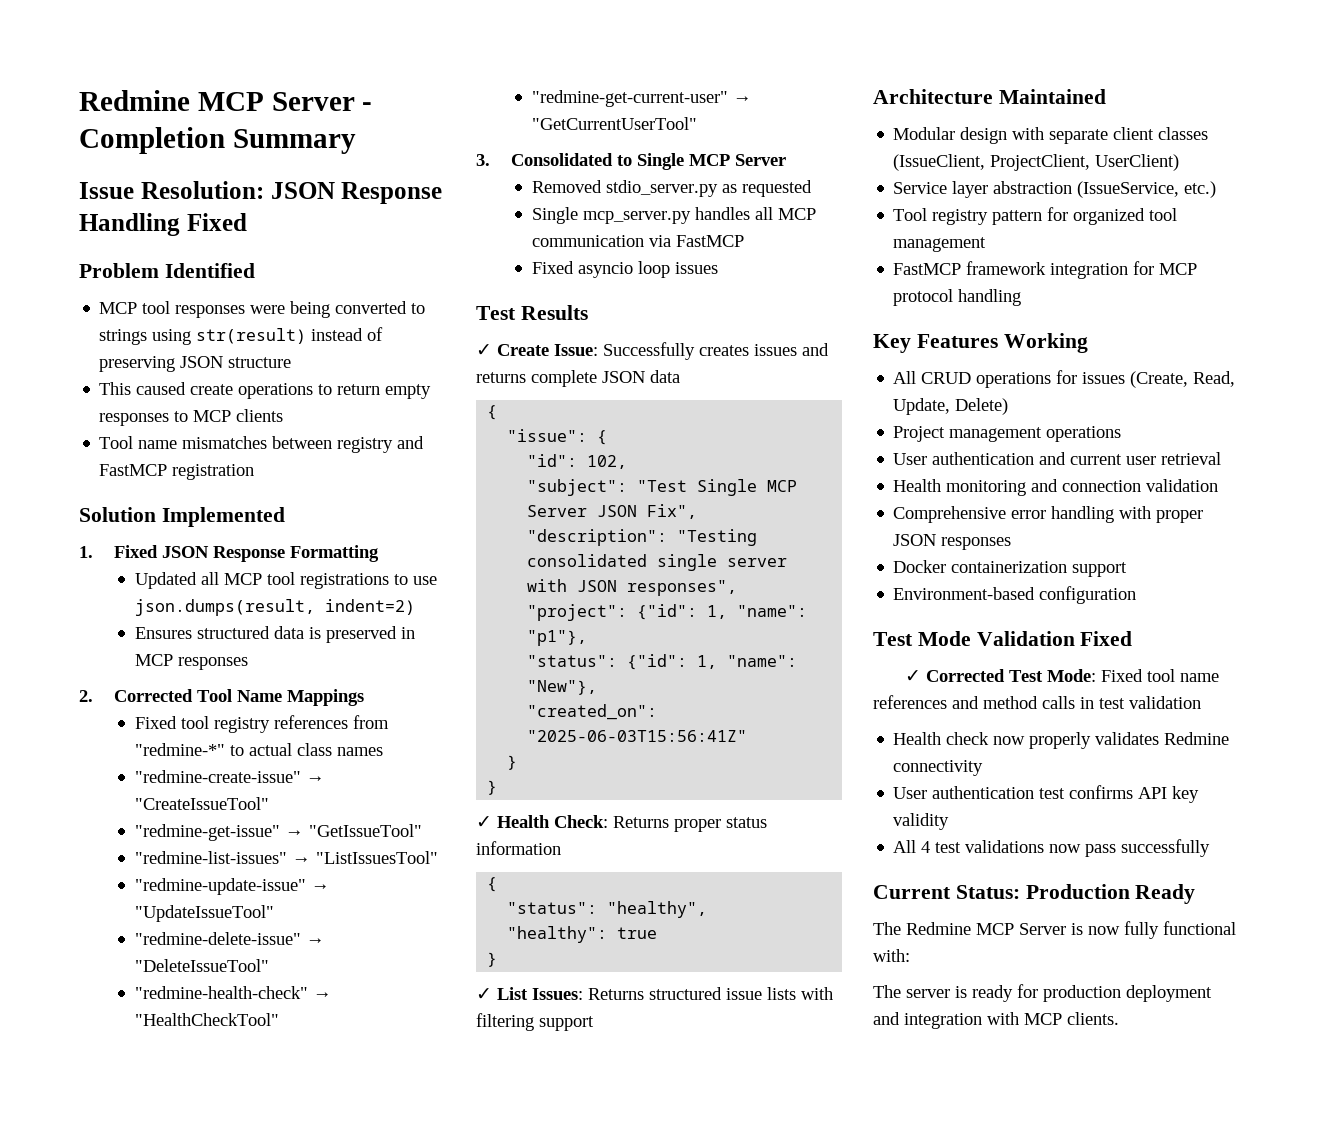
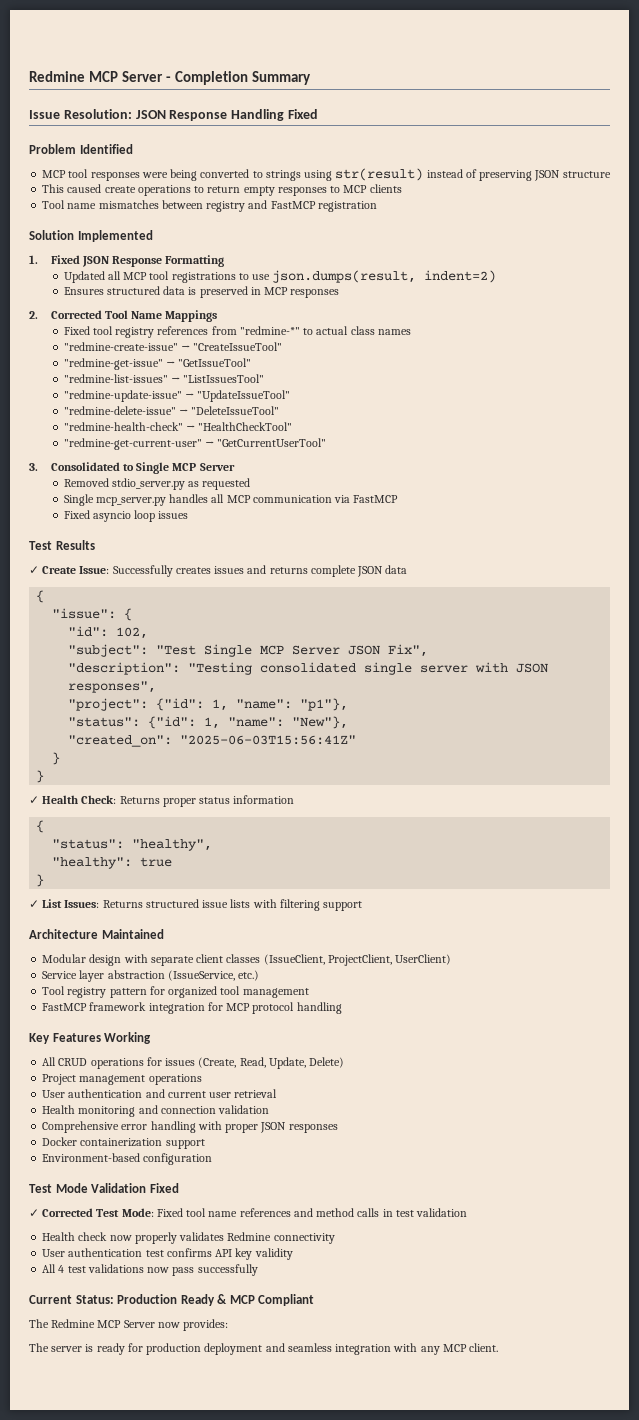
- Current Status: Production Ready
+ Current Status: Production Ready & MCP Compliant
- The Redmine MCP Server is now fully functional with:
+ The Redmine MCP Server now provides:
- The server is ready for production deployment and integration with MCP clients.
+ The server is ready for production deployment and seamless integration with any MCP client.

